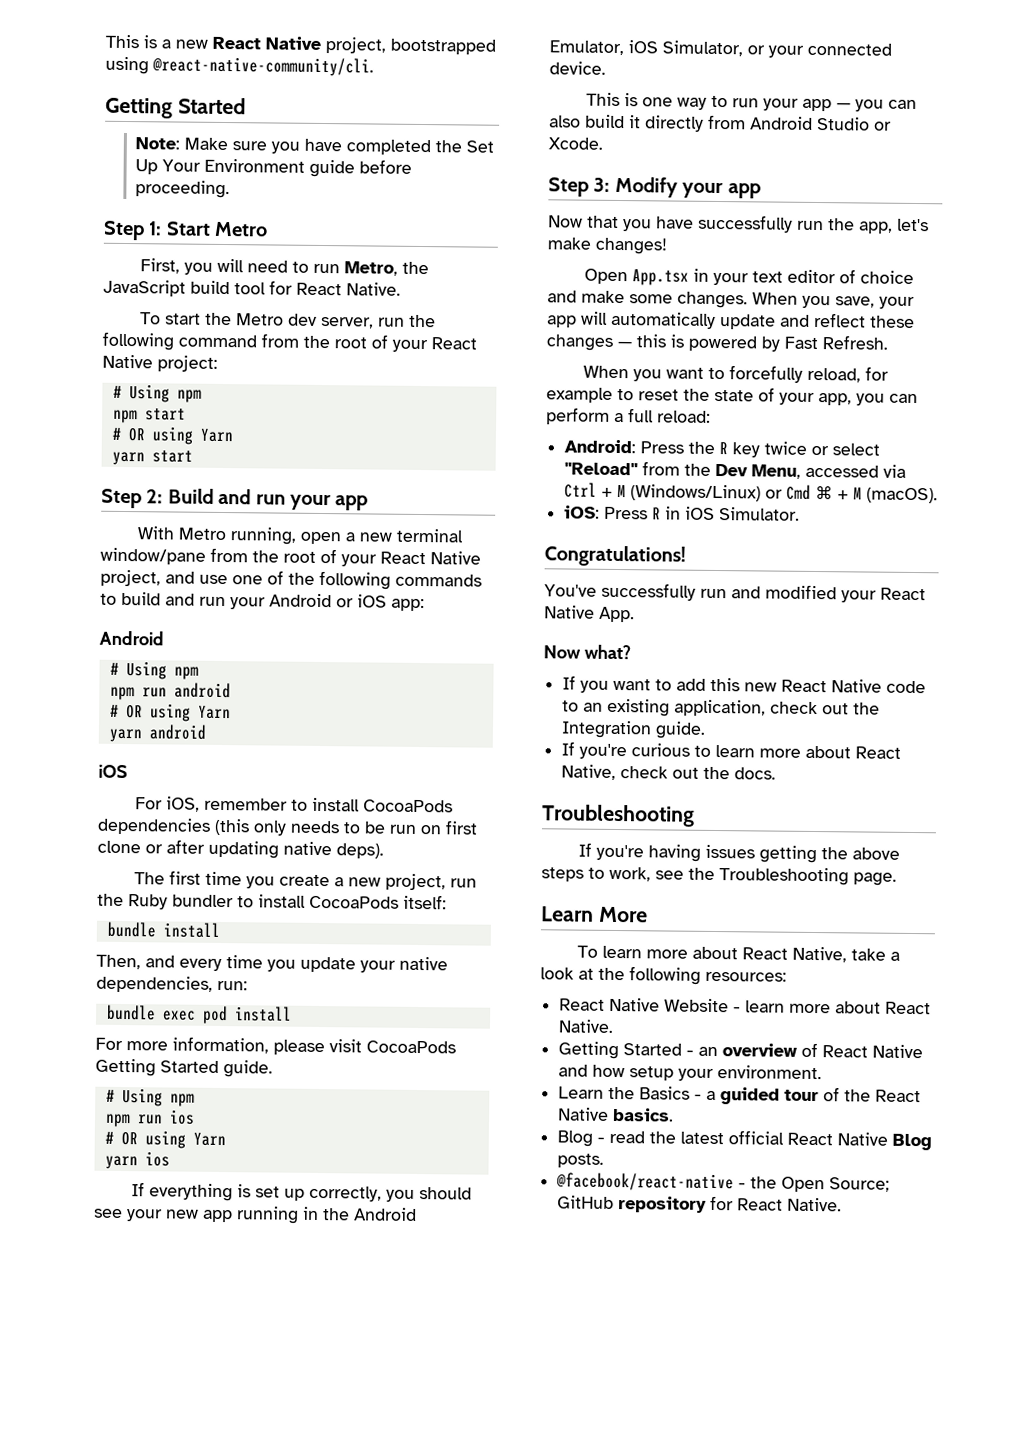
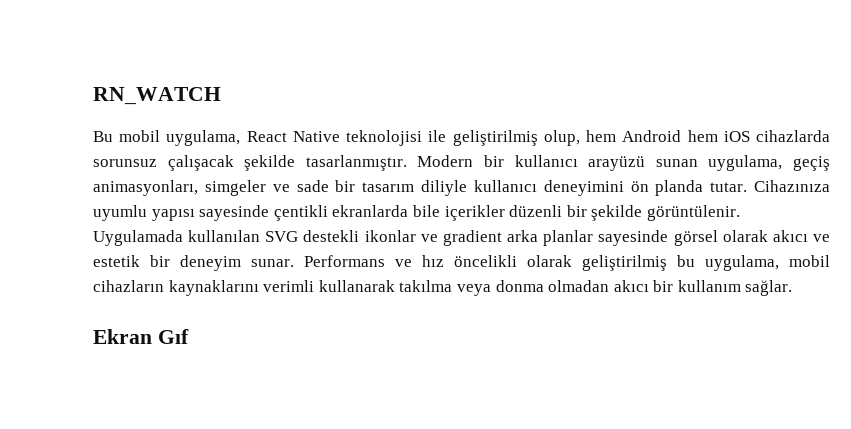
- This is a new React Native project, bootstrapped using @react-native-community/cli.
- Getting Started
- Note: Make sure you have completed the Set Up Your Environment guide before proceeding.
- Step 1: Start Metro
- First, you will need to run Metro, the JavaScript build tool for React Native.
- To start the Metro dev server, run the following command from the root of your React Native project:
- # Using npm
- npm start
- # OR using Yarn
- yarn start
- Step 2: Build and run your app
- With Metro running, open a new terminal window/pane from the root of your React Native project, and use one of the following commands to build and run your Android or iOS app:
- Android
- # Using npm
- npm run android
- # OR using Yarn
- yarn android
- iOS
- For iOS, remember to install CocoaPods dependencies (this only needs to be run on first clone or after updating native deps).
- The first time you create a new project, run the Ruby bundler to install CocoaPods itself:
- bundle install
- Then, and every time you update your native dependencies, run:
- bundle exec pod install
- For more information, please visit CocoaPods Getting Started guide.
- # Using npm
- npm run ios
- # OR using Yarn
- yarn ios
- If everything is set up correctly, you should see your new app running in the Android Emulator, iOS Simulator, or your connected device.
- This is one way to run your app — you can also build it directly from Android Studio or Xcode.
- Step 3: Modify your app
- Now that you have successfully run the app, let's make changes!
- Open App.tsx in your text editor of choice and make some changes. When you save, your app will automatically update and reflect these changes — this is powered by Fast Refresh.
- When you want to forcefully reload, for example to reset the state of your app, you can perform a full reload:
- Android: Press the R key twice or select "Reload" from the Dev Menu, accessed via Ctrl + M (Windows/Linux) or Cmd ⌘ + M (macOS).
- iOS: Press R in iOS Simulator.
- Congratulations!
- You've successfully run and modified your React Native App.
- Now what?
- If you want to add this new React Native code to an existing application, check out the Integration guide.
- If you're curious to learn more about React Native, check out the docs.
- Troubleshooting
- If you're having issues getting the above steps to work, see the Troubleshooting page.
- Learn More
- To learn more about React Native, take a look at the following resources:
- React Native Website - learn more about React Native.
- Getting Started - an overview of React Native and how setup your environment.
- Learn the Basics - a guided tour of the React Native basics.
- Blog - read the latest official React Native Blog posts.
- @facebook/react-native - the Open Source; GitHub repository for React Native.
+ RN_WATCH
+ Bu mobil uygulama, React Native teknolojisi ile geliştirilmiş olup, hem Android hem iOS cihazlarda sorunsuz çalışacak şekilde tasarlanmıştır. Modern bir kullanıcı arayüzü sunan uygulama, geçiş animasyonları, simgeler ve sade bir tasarım diliyle kullanıcı deneyimini ön planda tutar. Cihazınıza uyumlu yapısı sayesinde çentikli ekranlarda bile içerikler düzenli bir şekilde görüntülenir. Uygulamada kullanılan SVG destekli ikonlar ve gradient arka planlar sayesinde görsel olarak akıcı ve estetik bir deneyim sunar. Performans ve hız öncelikli olarak geliştirilmiş bu uygulama, mobil cihazların kaynaklarını verimli kullanarak takılma veya donma olmadan akıcı bir kullanım sağlar.
+ Ekran Gıf

